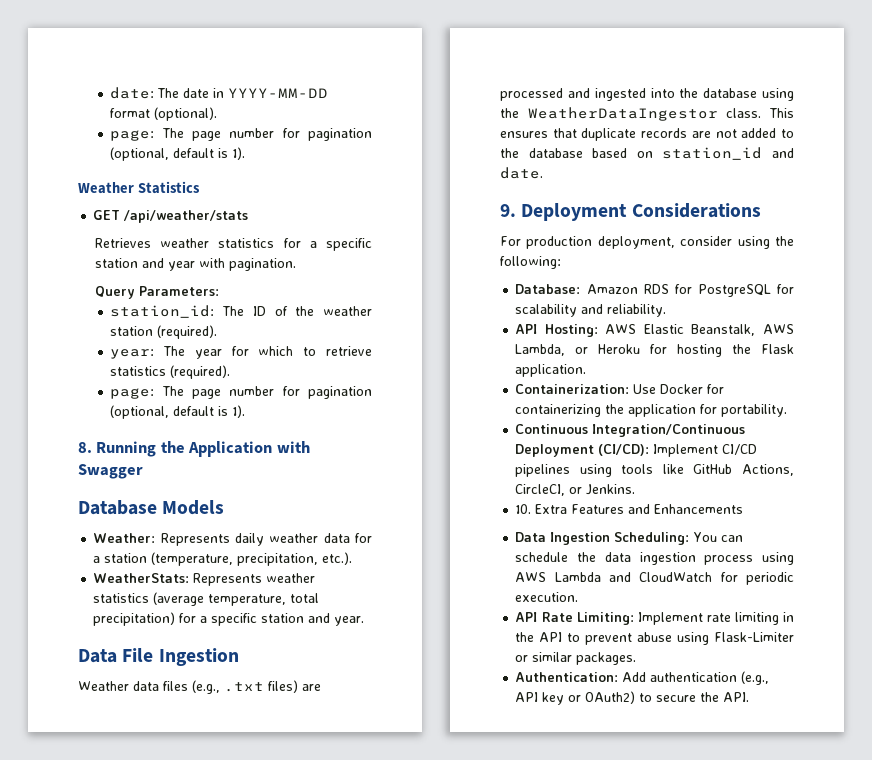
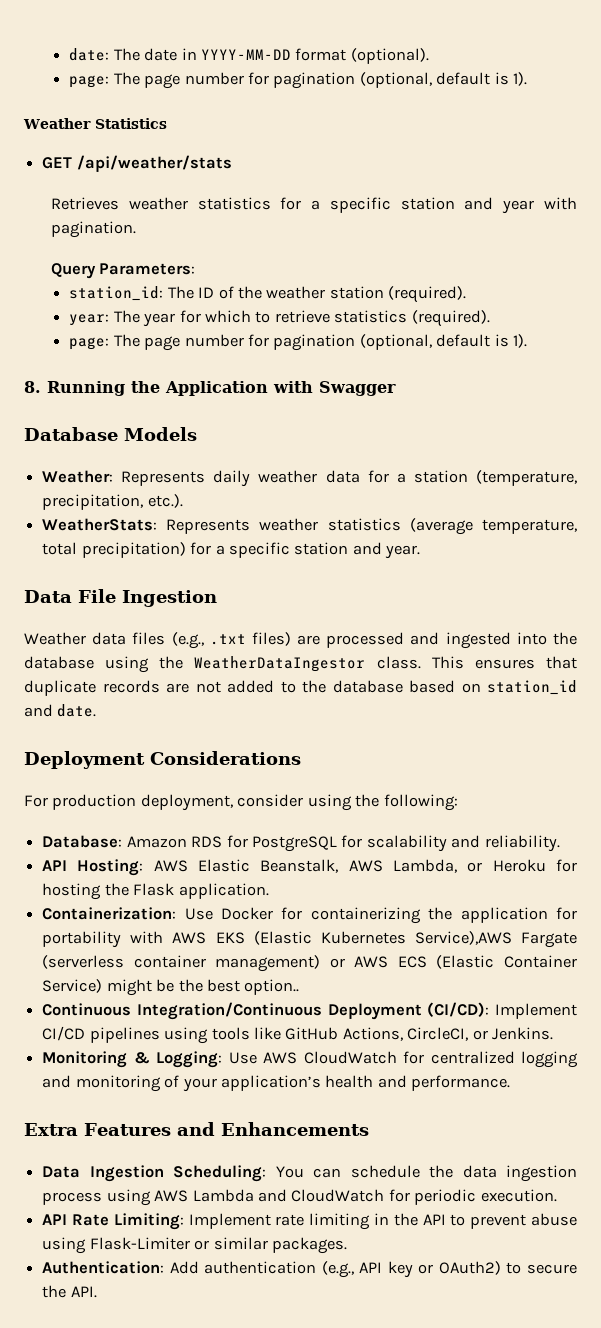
- 9. Deployment Considerations
+ Deployment Considerations
- Containerization: Use Docker for containerizing the application for portability.
+ Containerization: Use Docker for containerizing the application for portability with AWS EKS (Elastic Kubernetes Service),AWS Fargate (serverless container management) or AWS ECS (Elastic Container Service) might be the best option..
- 10. Extra Features and Enhancements
+ Monitoring & Logging: Use AWS CloudWatch for centralized logging and monitoring of your application’s health and performance.
+ Extra Features and Enhancements

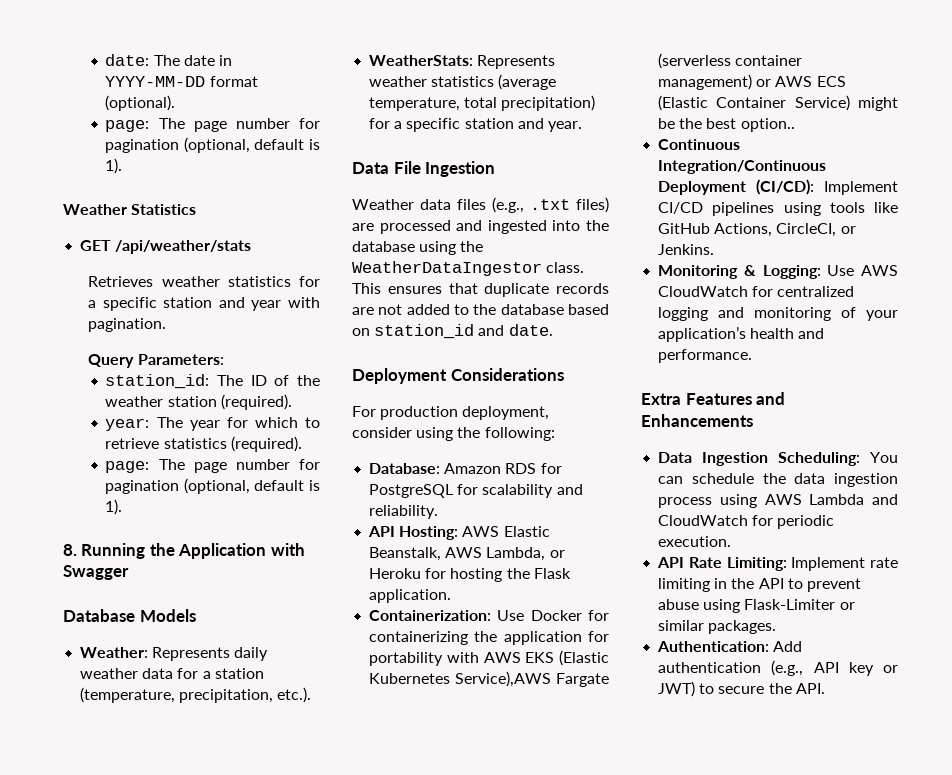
- Authentication: Add authentication (e.g., API key or OAuth2) to secure the API.
+ Authentication: Add authentication (e.g., API key or JWT) to secure the API.

